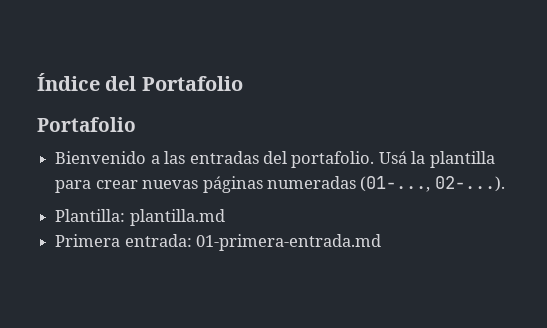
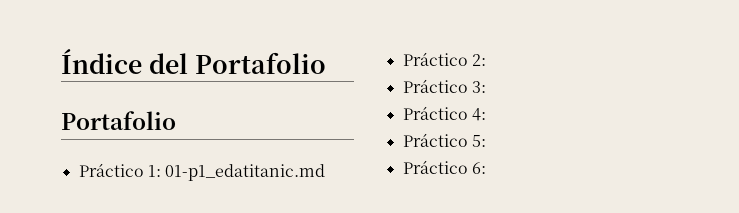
- Bienvenido a las entradas del portafolio. Usá la plantilla para crear nuevas páginas numeradas (01-..., 02-...).
- Plantilla: plantilla.md
- Primera entrada: 01-primera-entrada.md
+ Práctico 1: 01-p1_edatitanic.md
+ Práctico 2:
+ Práctico 3:
+ Práctico 4:
+ Práctico 5:
+ Práctico 6:

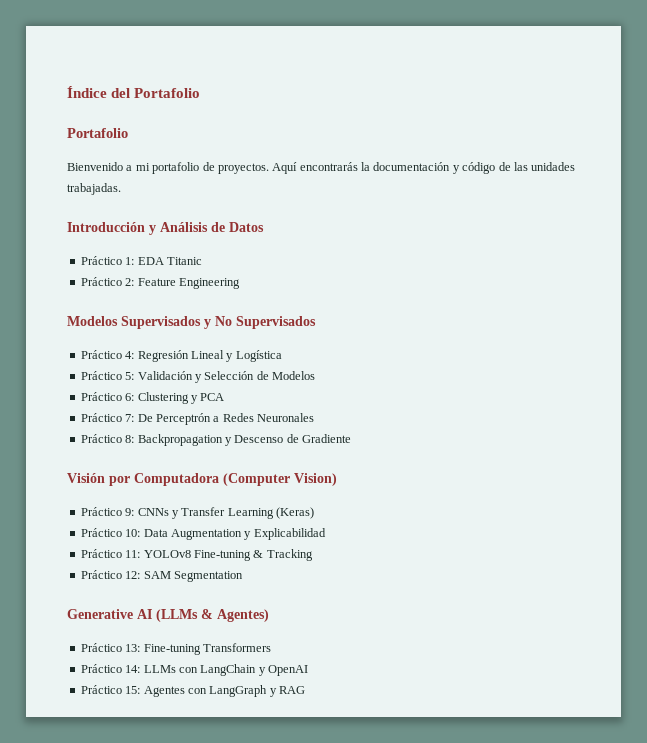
+ Bienvenido a mi portafolio de proyectos. Aquí encontrarás la documentación y código de las unidades trabajadas.
+ Introducción y Análisis de Datos
- Práctico 1: 01-p1_edatitanic.md
+ Práctico 1: EDA Titanic
- Práctico 2:
- Práctico 3:
- Práctico 4:
- Práctico 5:
- Práctico 6:
+ Práctico 2: Feature Engineering
+ Modelos Supervisados y No Supervisados
+ Práctico 4: Regresión Lineal y Logística
+ Práctico 5: Validación y Selección de Modelos
+ Práctico 6: Clustering y PCA
+ Práctico 7: De Perceptrón a Redes Neuronales
+ Práctico 8: Backpropagation y Descenso de Gradiente
+ Visión por Computadora (Computer Vision)
+ Práctico 9: CNNs y Transfer Learning (Keras)
+ Práctico 10: Data Augmentation y Explicabilidad
+ Práctico 11: YOLOv8 Fine-tuning & Tracking
+ Práctico 12: SAM Segmentation
+ Generative AI (LLMs & Agentes)
+ Práctico 13: Fine-tuning Transformers
+ Práctico 14: LLMs con LangChain y OpenAI
+ Práctico 15: Agentes con LangGraph y RAG

